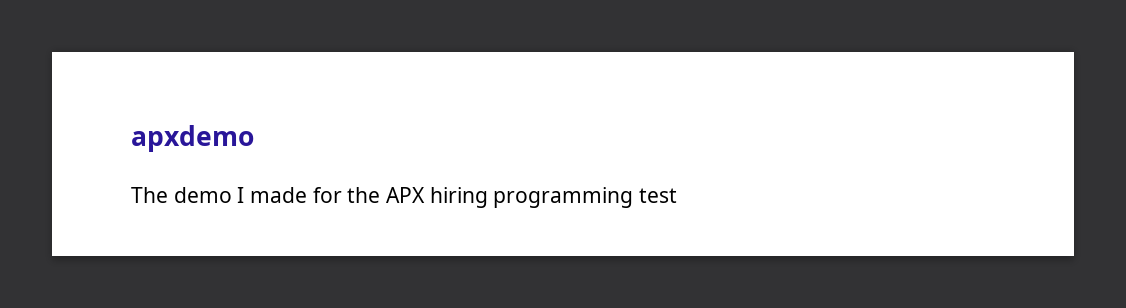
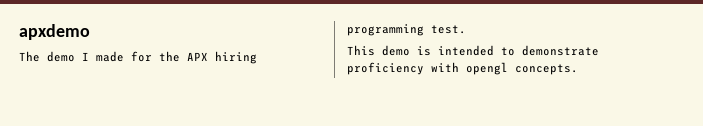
- The demo I made for the APX hiring programming test
+ The demo I made for the APX hiring programming test.
+ This demo is intended to demonstrate proficiency with opengl concepts.

